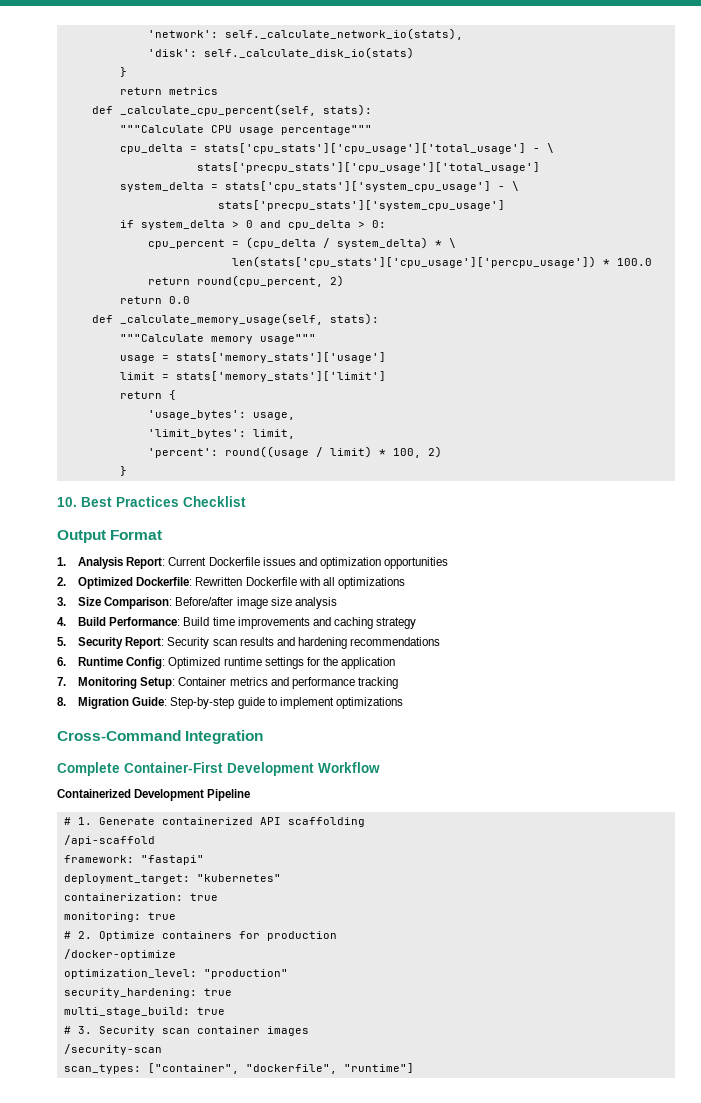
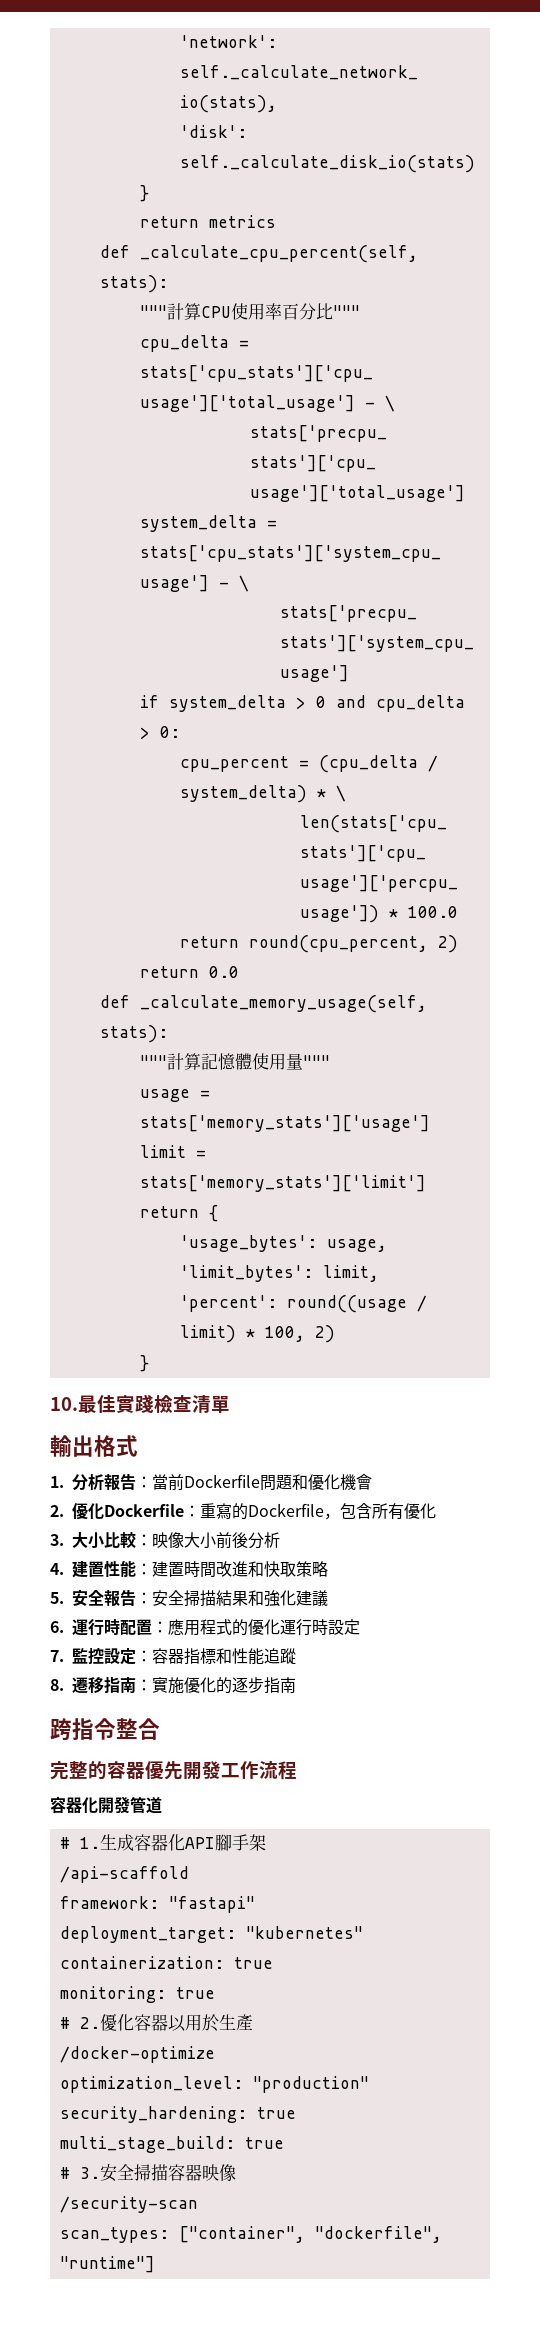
- """Calculate CPU usage percentage"""
+ """計算CPU使用率百分比"""
- """Calculate memory usage"""
+ """計算記憶體使用量"""
- 10. Best Practices Checklist
- Output Format
- 1. Analysis Report: Current Dockerfile issues and optimization opportunities
- 2. Optimized Dockerfile: Rewritten Dockerfile with all optimizations
- 3. Size Comparison: Before/after image size analysis
- 4. Build Performance: Build time improvements and caching strategy
- 5. Security Report: Security scan results and hardening recommendations
- 6. Runtime Config: Optimized runtime settings for the application
- 7. Monitoring Setup: Container metrics and performance tracking
- 8. Migration Guide: Step-by-step guide to implement optimizations
- Cross-Command Integration
- Complete Container-First Development Workflow
- Containerized Development Pipeline
- # 1. Generate containerized API scaffolding
+ 10.最佳實踐檢查清單
+ 輸出格式
+ 1.分析報告：當前Dockerfile問題和優化機會
+ 2.優化Dockerfile：重寫的Dockerfile，包含所有優化
+ 3.大小比較：映像大小前後分析
+ 4.建置性能：建置時間改進和快取策略
+ 5.安全報告：安全掃描結果和強化建議
+ 6.運行時配置：應用程式的優化運行時設定
+ 7.監控設定：容器指標和性能追蹤
+ 8.遷移指南：實施優化的逐步指南
+ 跨指令整合
+ 完整的容器優先開發工作流程
+ 容器化開發管道
+ # 1.生成容器化API腳手架
- # 2. Optimize containers for production
+ # 2.優化容器以用於生產
- # 3. Security scan container images
+ # 3.安全掃描容器映像

